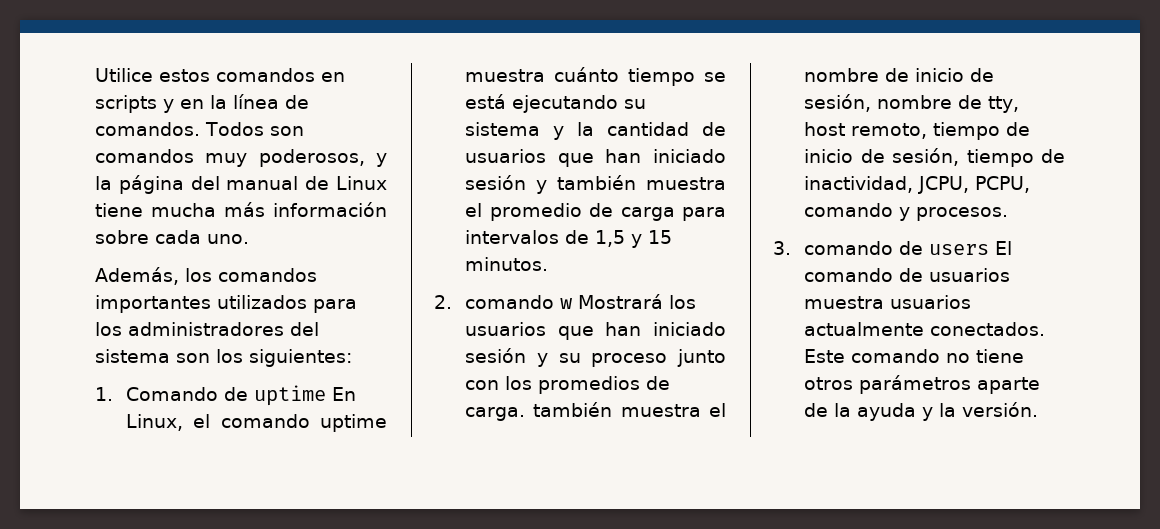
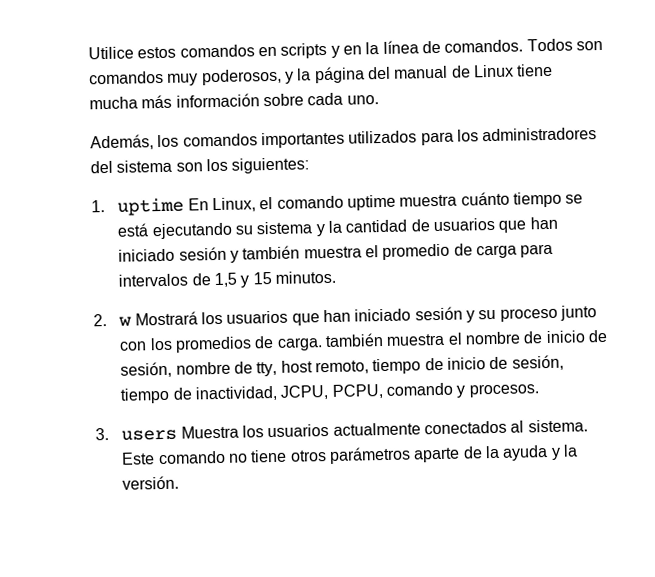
- 1. Comando de uptime En Linux, el comando uptime muestra cuánto tiempo se está ejecutando su sistema y la cantidad de usuarios que han iniciado sesión y también muestra el promedio de carga para intervalos de 1,5 y 15 minutos.
+ 1. uptime En Linux, el comando uptime muestra cuánto tiempo se está ejecutando su sistema y la cantidad de usuarios que han iniciado sesión y también muestra el promedio de carga para intervalos de 1,5 y 15 minutos.
- 2. comando w Mostrará los usuarios que han iniciado sesión y su proceso junto con los promedios de carga. también muestra el nombre de inicio de sesión, nombre de tty, host remoto, tiempo de inicio de sesión, tiempo de inactividad, JCPU, PCPU, comando y procesos.
+ 2. w Mostrará los usuarios que han iniciado sesión y su proceso junto con los promedios de carga. también muestra el nombre de inicio de sesión, nombre de tty, host remoto, tiempo de inicio de sesión, tiempo de inactividad, JCPU, PCPU, comando y procesos.
- 3. comando de users El comando de usuarios muestra usuarios actualmente conectados.
+ 3. users Muestra los usuarios actualmente conectados al sistema.

